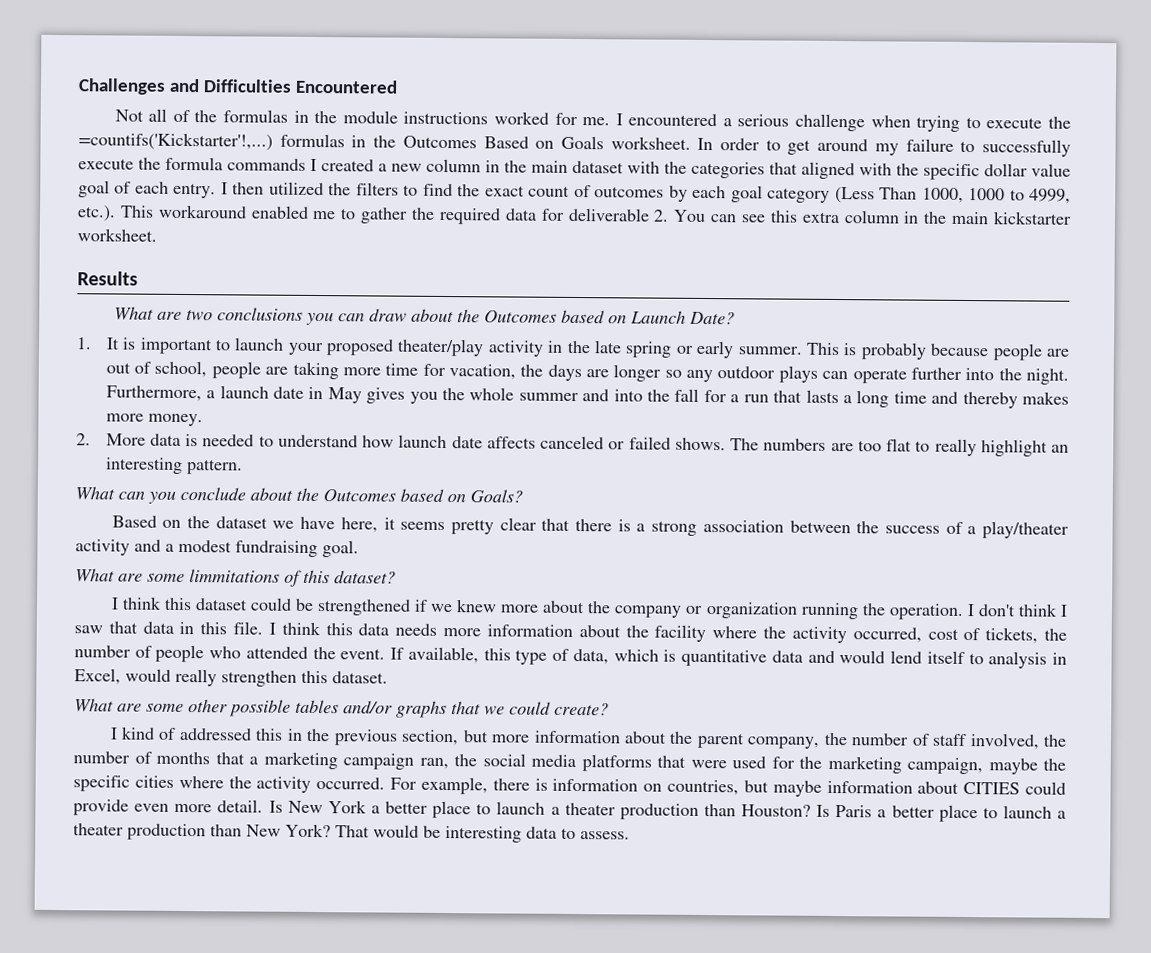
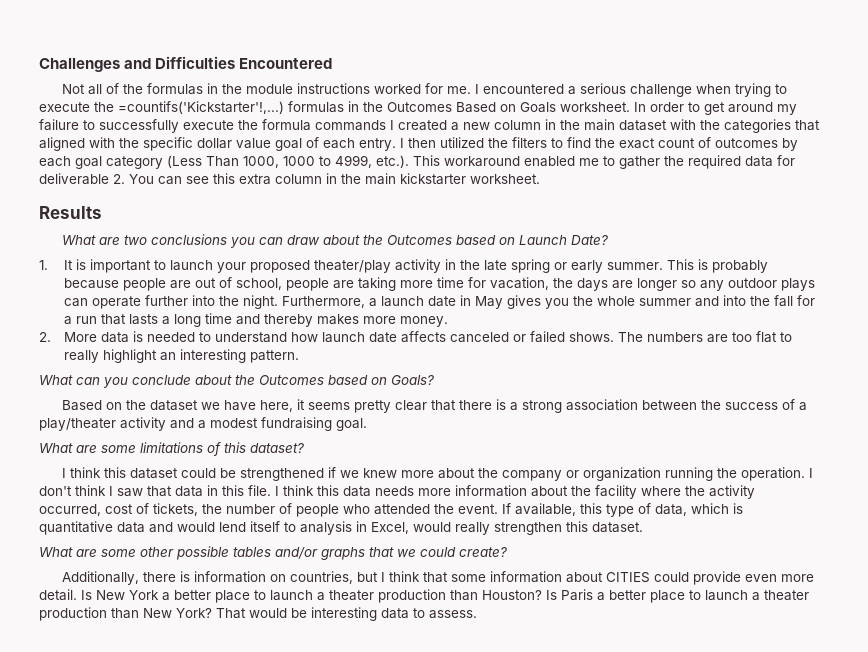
- What are some limmitations of this dataset?
+ What are some limitations of this dataset?
- I kind of addressed this in the previous section, but more information about the parent company, the number of staff involved, the number of months that a marketing campaign ran, the social media platforms that were used for the marketing campaign, maybe the specific cities where the activity occurred. For example, there is information on countries, but maybe information about CITIES could provide even more detail.
+ Additionally, there is information on countries, but I think that some information about CITIES could provide even more detail.

